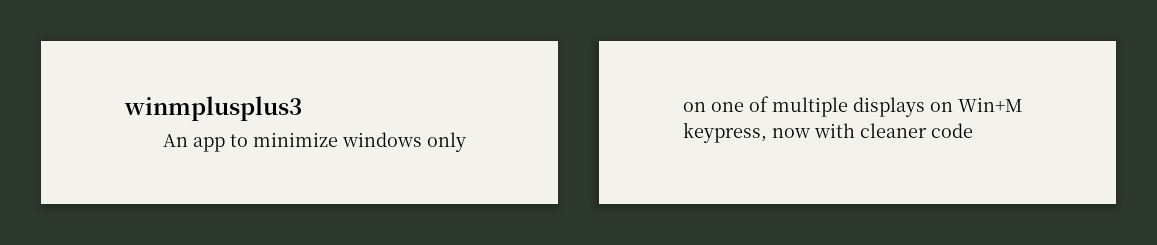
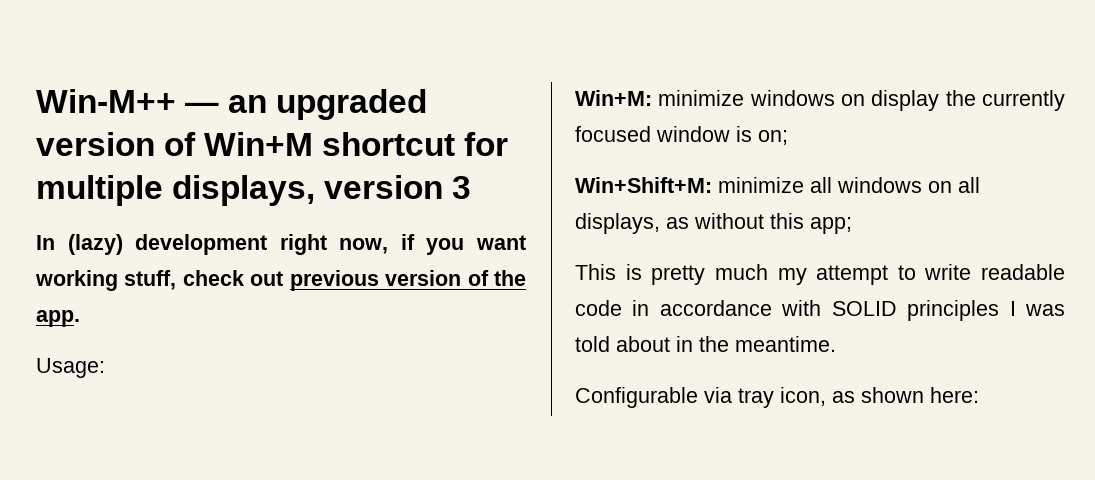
- winmplusplus3
- An app to minimize windows only on one of multiple displays on Win+M keypress, now with cleaner code
+ Win-M++ — an upgraded version of Win+M shortcut for multiple displays, version 3
+ In (lazy) development right now, if you want working stuff, check out previous version of the app.
+ Usage:
+ Win+M: minimize windows on display the currently focused window is on;
+ Win+Shift+M: minimize all windows on all displays, as without this app;
+ This is pretty much my attempt to write readable code in accordance with SOLID principles I was told about in the meantime.
+ Configurable via tray icon, as shown here:

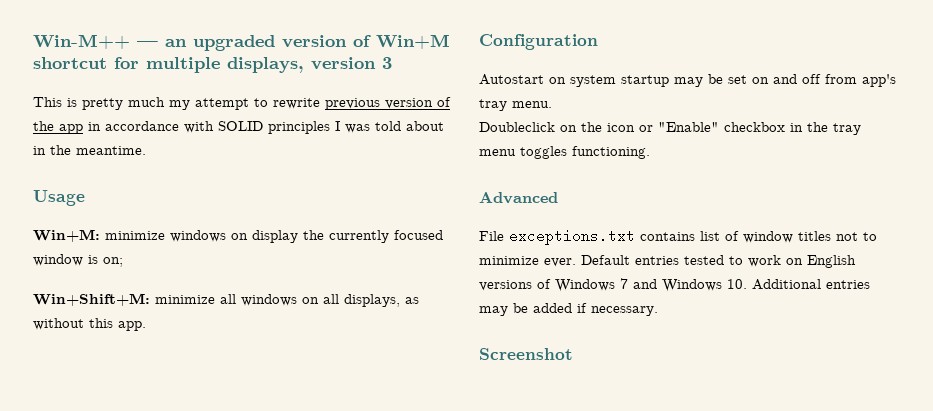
- In (lazy) development right now, if you want working stuff, check out previous version of the app.
- Usage:
+ This is pretty much my attempt to rewrite previous version of the app in accordance with SOLID principles I was told about in the meantime.
+ Usage
- Win+Shift+M: minimize all windows on all displays, as without this app;
- This is pretty much my attempt to write readable code in accordance with SOLID principles I was told about in the meantime.
- Configurable via tray icon, as shown here:
+ Win+Shift+M: minimize all windows on all displays, as without this app.
+ Configuration
+ Autostart on system startup may be set on and off from app's tray menu.
+ Doubleclick on the icon or "Enable" checkbox in the tray menu toggles functioning.
+ Advanced
+ File exceptions.txt contains list of window titles not to minimize ever. Default entries tested to work on English versions of Windows 7 and Windows 10. Additional entries may be added if necessary.
+ Screenshot

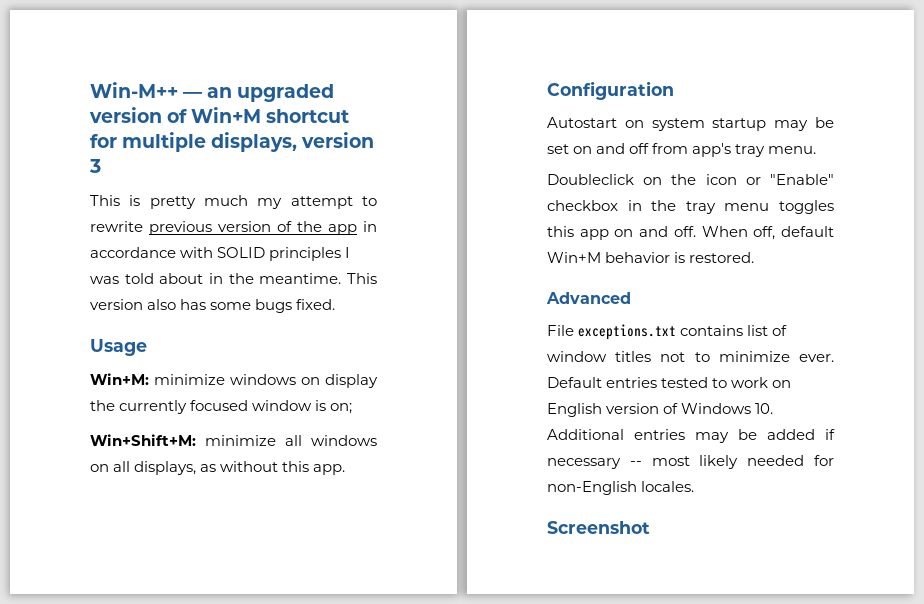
+ This version also has some bugs fixed.
- Doubleclick on the icon or "Enable" checkbox in the tray menu toggles functioning.
+ Doubleclick on the icon or "Enable" checkbox in the tray menu toggles this app on and off. When off, default Win+M behavior is restored.
- Default entries tested to work on English versions of Windows 7 and Windows 10. Additional entries may be added if necessary.
+ Default entries tested to work on English version of Windows 10. Additional entries may be added if necessary -- most likely needed for non-English locales.

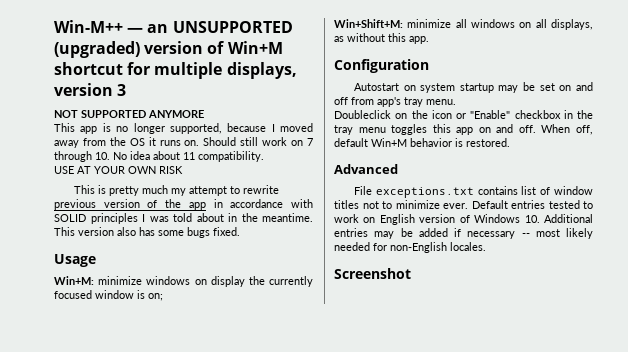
- Win-M++ — an upgraded version of Win+M shortcut for multiple displays, version 3
+ Win-M++ — an UNSUPPORTED (upgraded) version of Win+M shortcut for multiple displays, version 3
+ NOT SUPPORTED ANYMORE
+ This app is no longer supported, because I moved away from the OS it runs on. Should still work on 7 through 10. No idea about 11 compatibility.
+ USE AT YOUR OWN RISK

